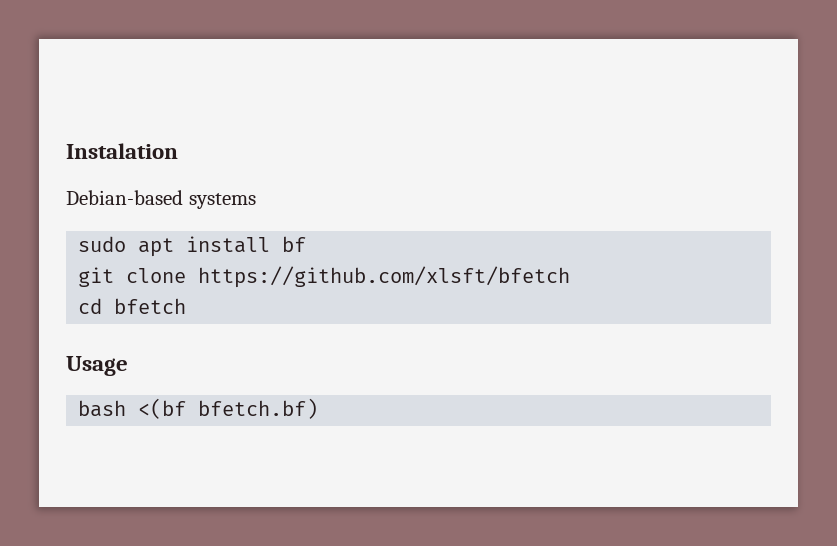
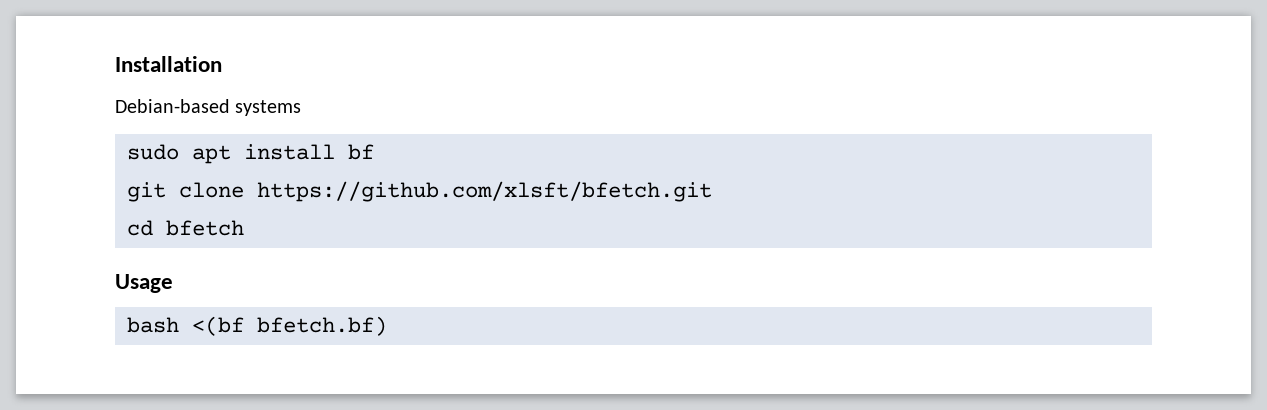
- Instalation
+ Installation
- git clone https://github.com/xlsft/bfetch
+ git clone https://github.com/xlsft/bfetch.git

